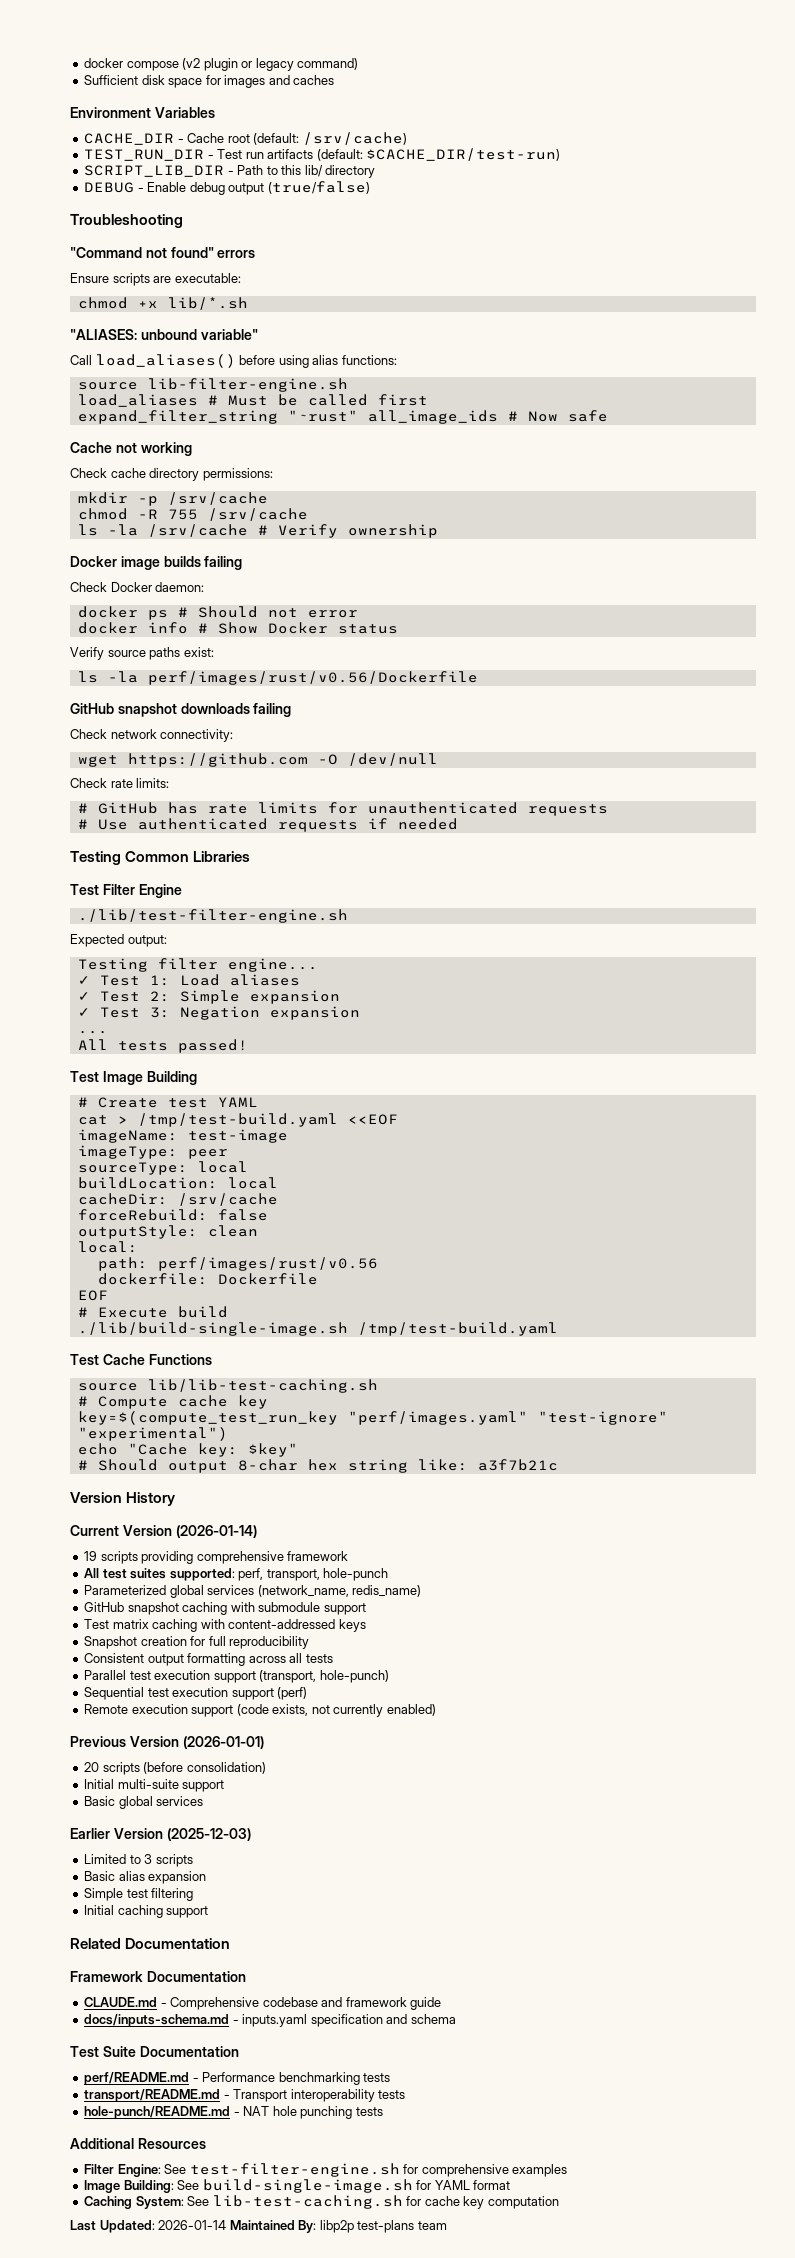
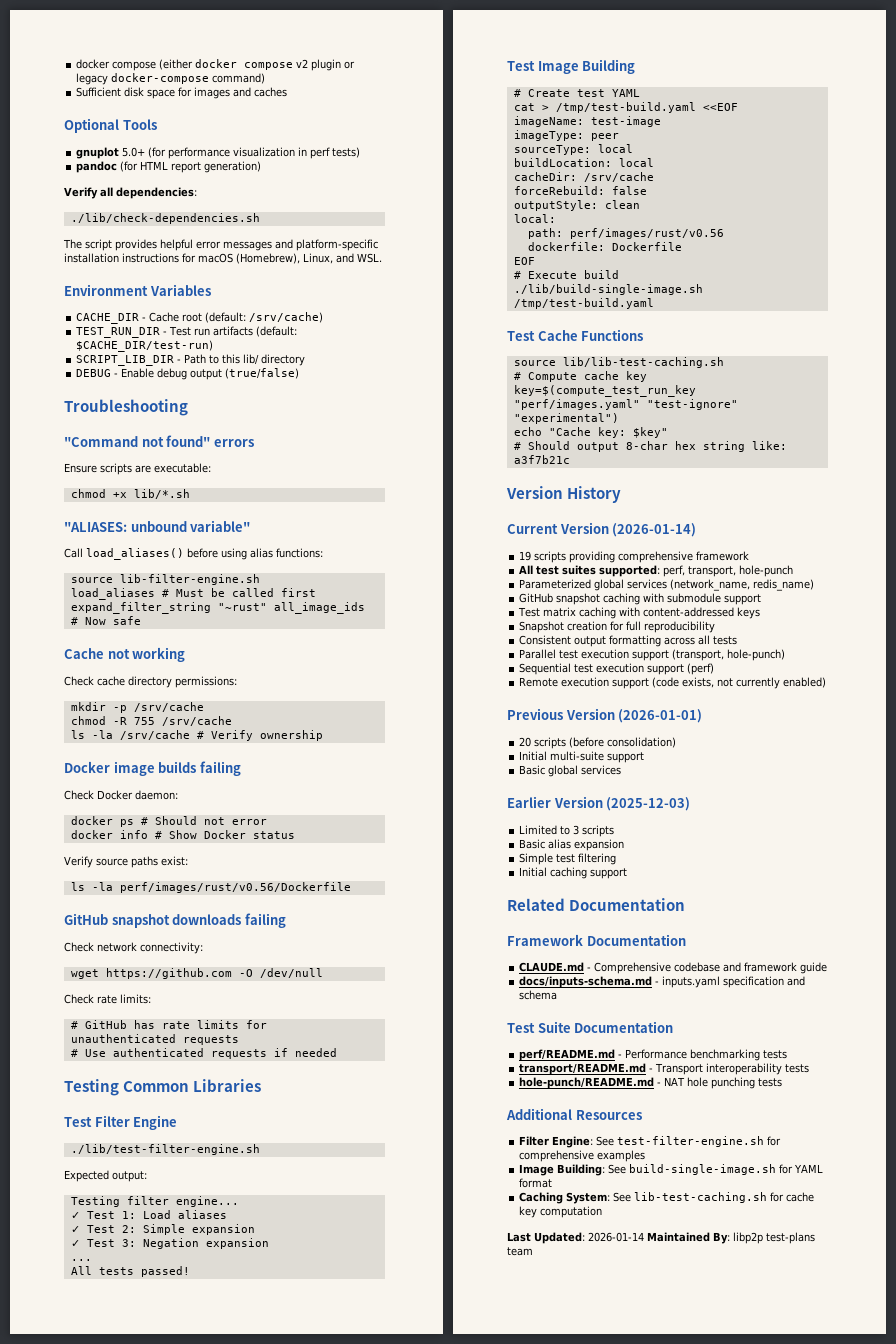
- docker compose (v2 plugin or legacy command)
+ docker compose (either docker compose v2 plugin or legacy docker-compose command)
+ Optional Tools
+ gnuplot 5.0+ (for performance visualization in perf tests)
+ pandoc (for HTML report generation)
+ Verify all dependencies:
+ ./lib/check-dependencies.sh
+ The script provides helpful error messages and platform-specific installation instructions for macOS (Homebrew), Linux, and WSL.

